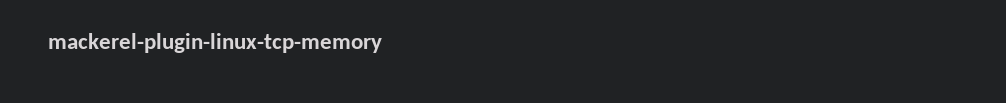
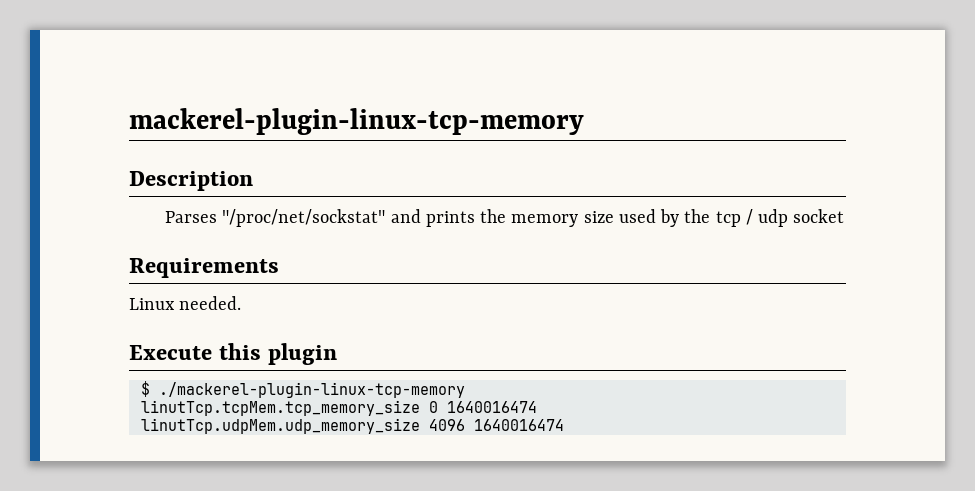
+ Description
+ Parses "/proc/net/sockstat" and prints the memory size used by the tcp / udp socket
+ Requirements
+ Linux needed.
+ Execute this plugin
+ $ ./mackerel-plugin-linux-tcp-memory
+ linutTcp.tcpMem.tcp_memory_size 0 1640016474
+ linutTcp.udpMem.udp_memory_size 4096 1640016474

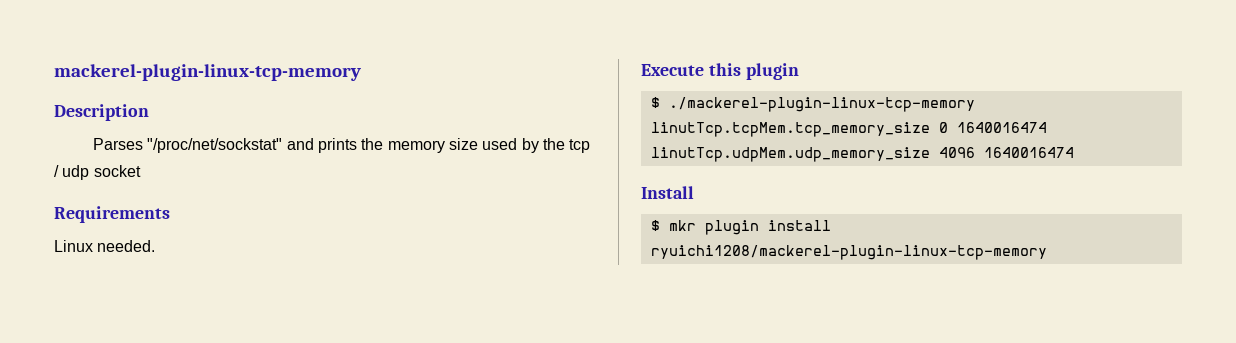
+ Install
+ $ mkr plugin install ryuichi1208/mackerel-plugin-linux-tcp-memory

